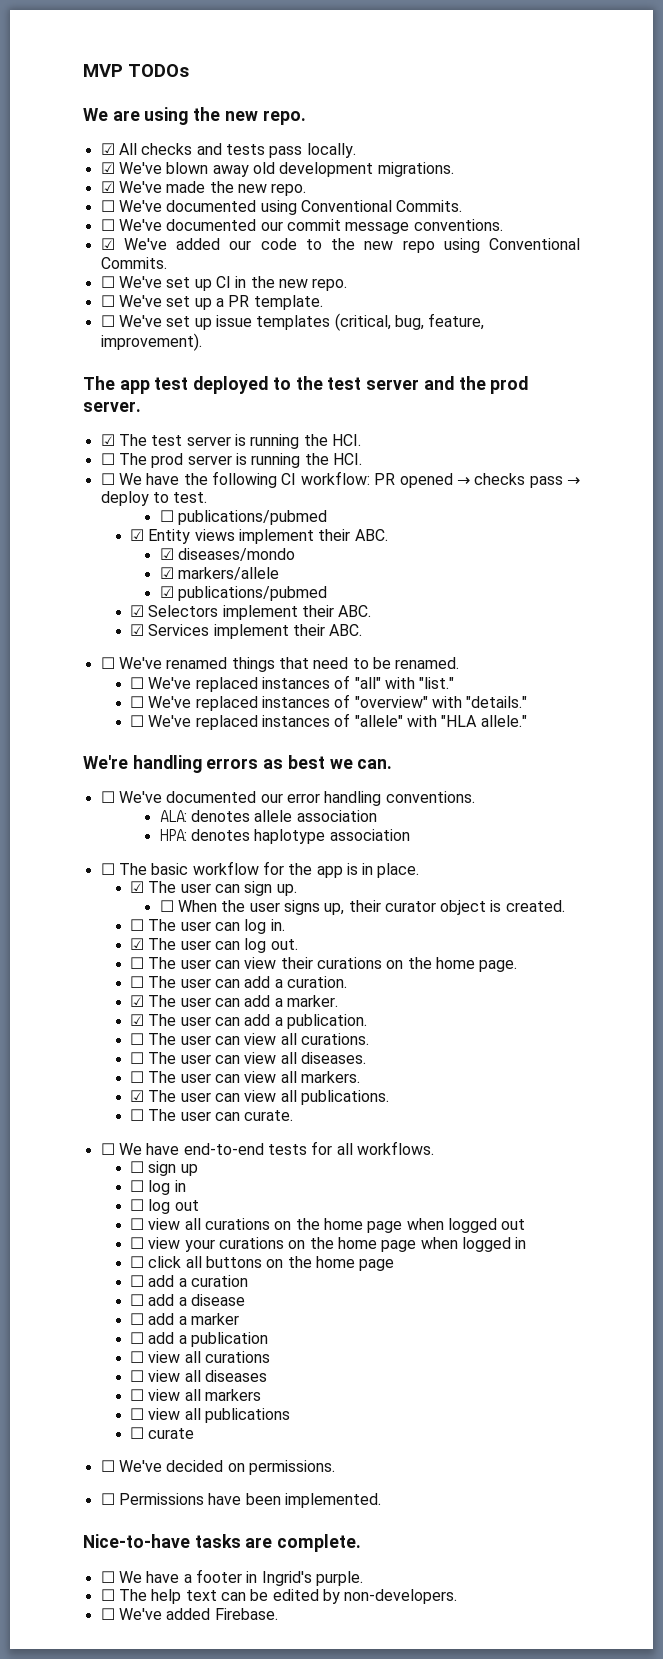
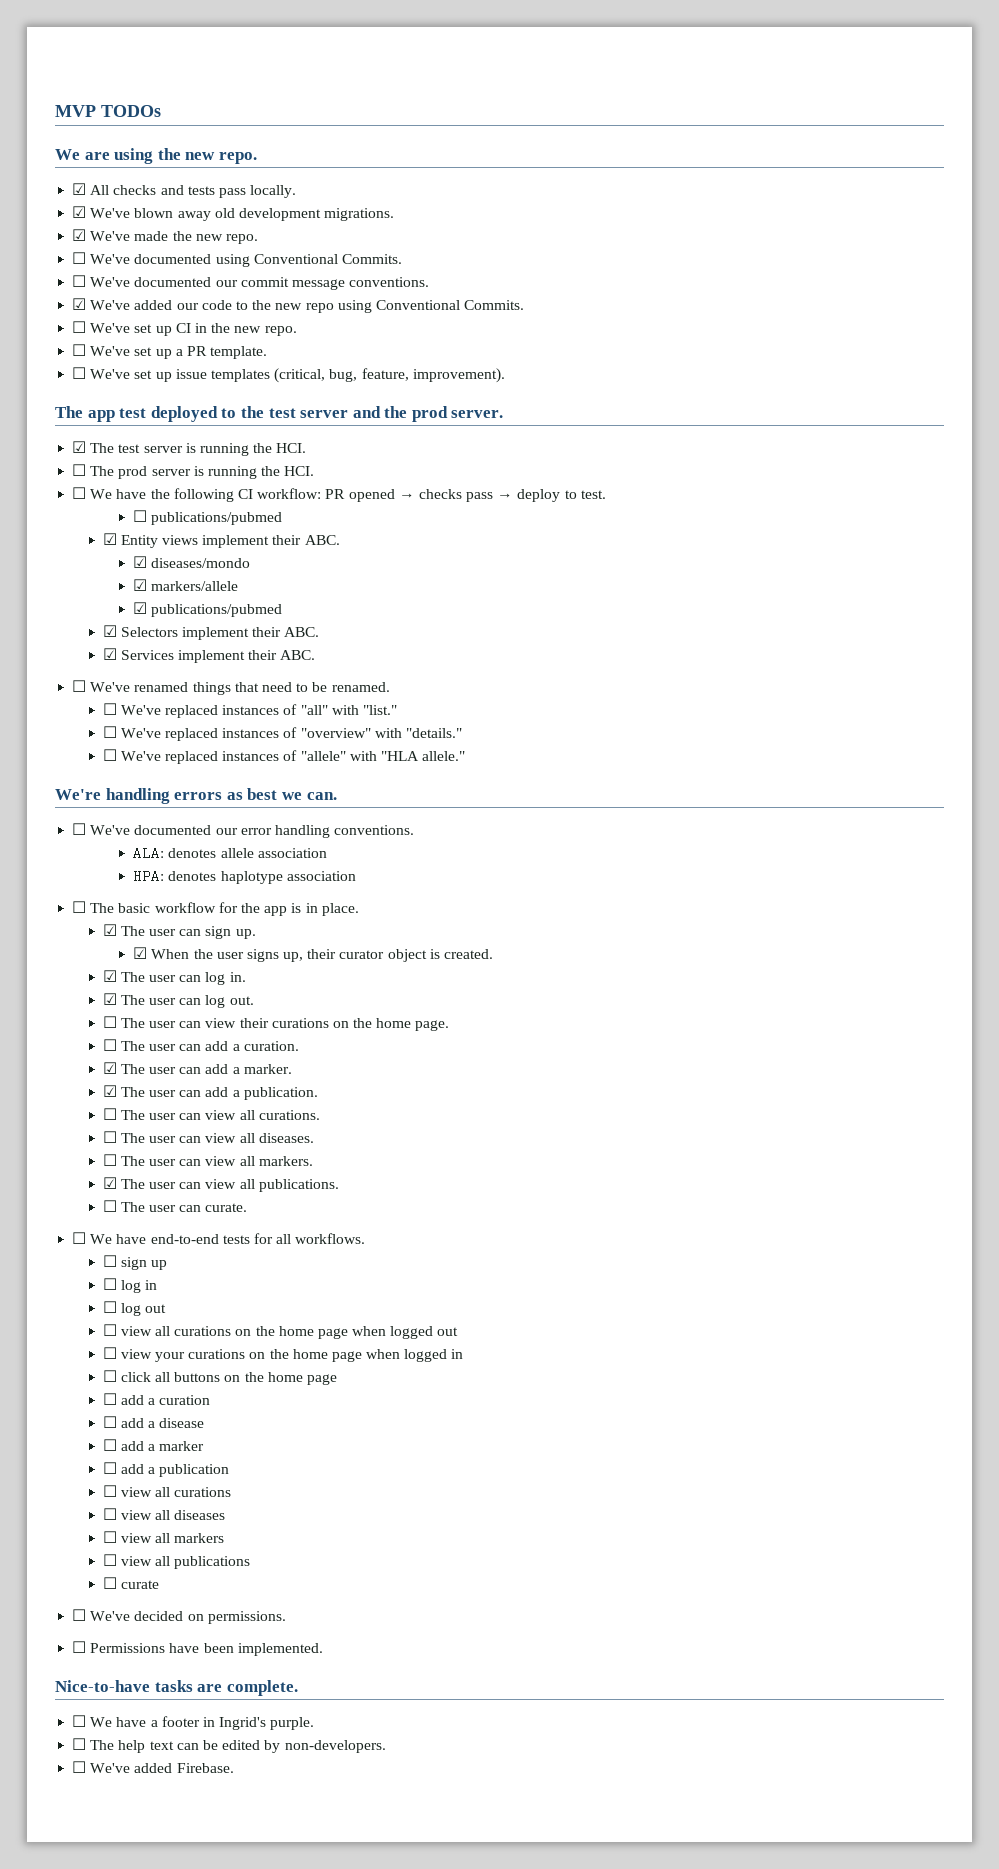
- ☐ When the user signs up, their curator object is created.
+ ☑ When the user signs up, their curator object is created.
- ☐ The user can log in.
+ ☑ The user can log in.

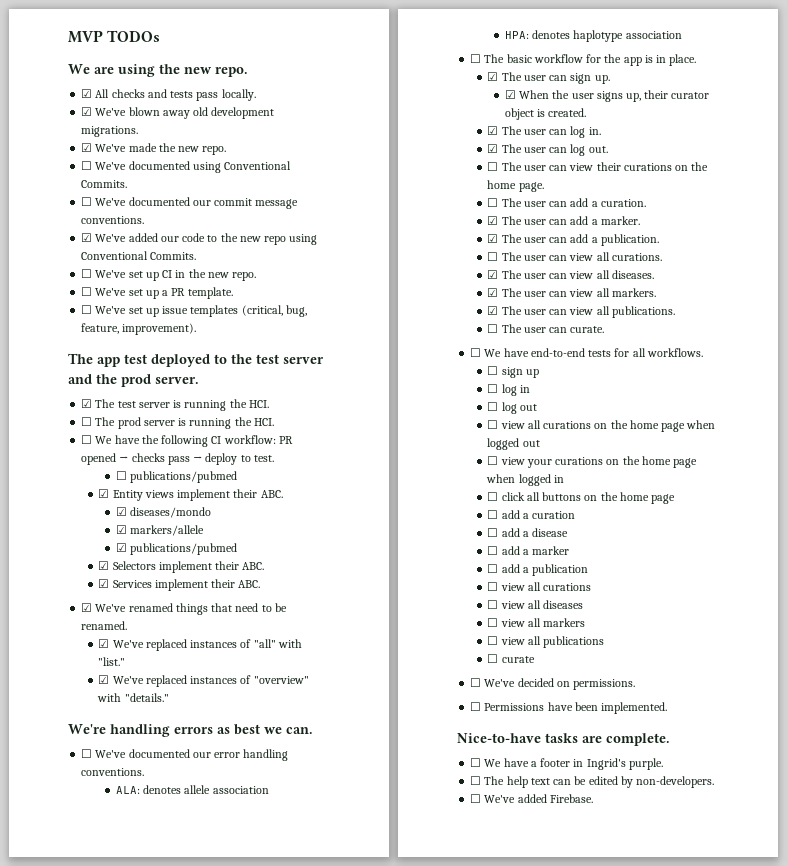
- ☐ We've renamed things that need to be renamed.
+ ☑ We've renamed things that need to be renamed.
- ☐ We've replaced instances of "all" with "list."
+ ☑ We've replaced instances of "all" with "list."
- ☐ We've replaced instances of "overview" with "details."
+ ☑ We've replaced instances of "overview" with "details."
- ☐ We've replaced instances of "allele" with "HLA allele."
- ☐ The user can view all diseases.
+ ☑ The user can view all diseases.
- ☐ The user can view all markers.
+ ☑ The user can view all markers.

